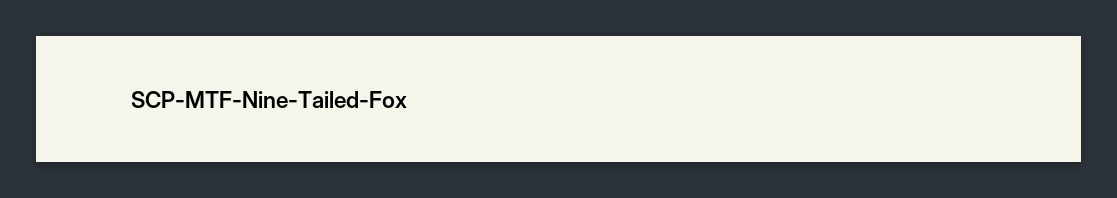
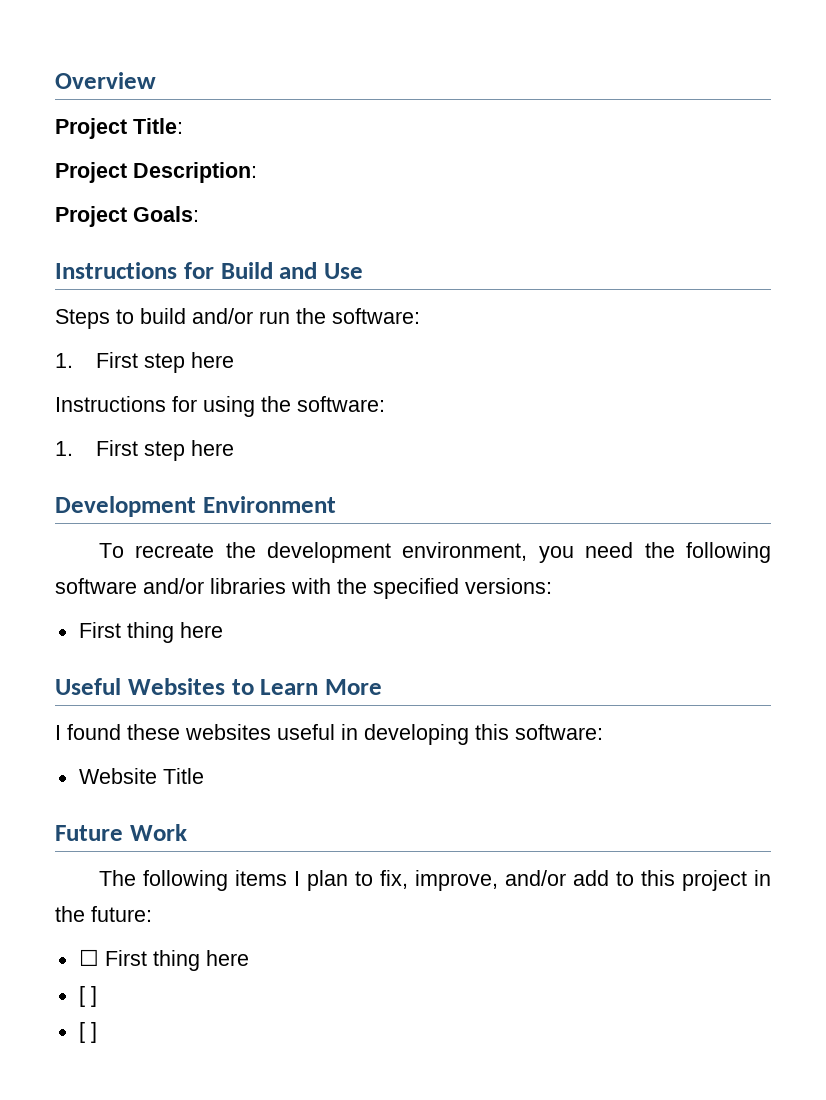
- SCP-MTF-Nine-Tailed-Fox
+ Overview
+ Project Title:
+ Project Description:
+ Project Goals:
+ Instructions for Build and Use
+ Steps to build and/or run the software:
+ 1. First step here
+ Instructions for using the software:
+ 1. First step here
+ Development Environment
+ To recreate the development environment, you need the following software and/or libraries with the specified versions:
+ First thing here
+ Useful Websites to Learn More
+ I found these websites useful in developing this software:
+ Website Title
+ Future Work
+ The following items I plan to fix, improve, and/or add to this project in the future:
+ ☐ First thing here
+ [ ]
+ [ ]

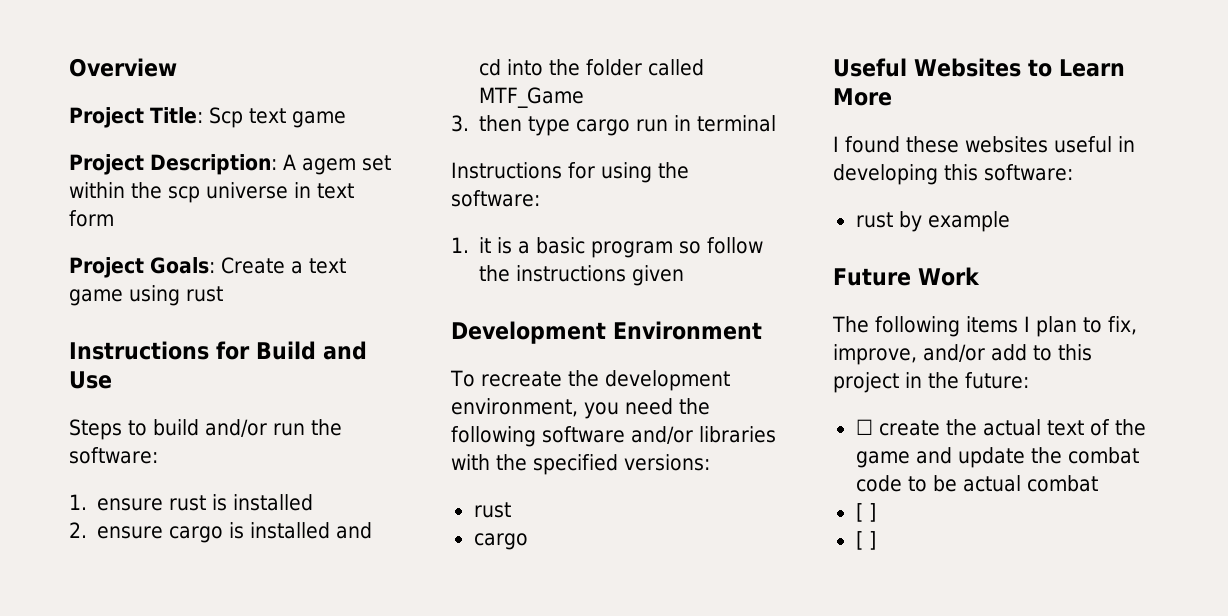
- Project Title:
+ Project Title: Scp text game
- Project Description:
- Project Goals:
+ Project Description: A agem set within the scp universe in text form
+ Project Goals: Create a text game using rust
  Steps to build and/or run the software:
- 1. First step here
+ 1. ensure rust is installed
+ 2. ensure cargo is installed and cd into the folder called MTF_Game
+ 3. then type cargo run in terminal
  Instructions for using the software:
- 1. First step here
+ 1. it is a basic program so follow the instructions given
  To recreate the development environment, you need the following software and/or libraries with the specified versions:
- First thing here
+ rust
+ cargo
- Website Title
+ rust by example
- ☐ First thing here
+ ☐ create the actual text of the game and update the combat code to be actual combat

